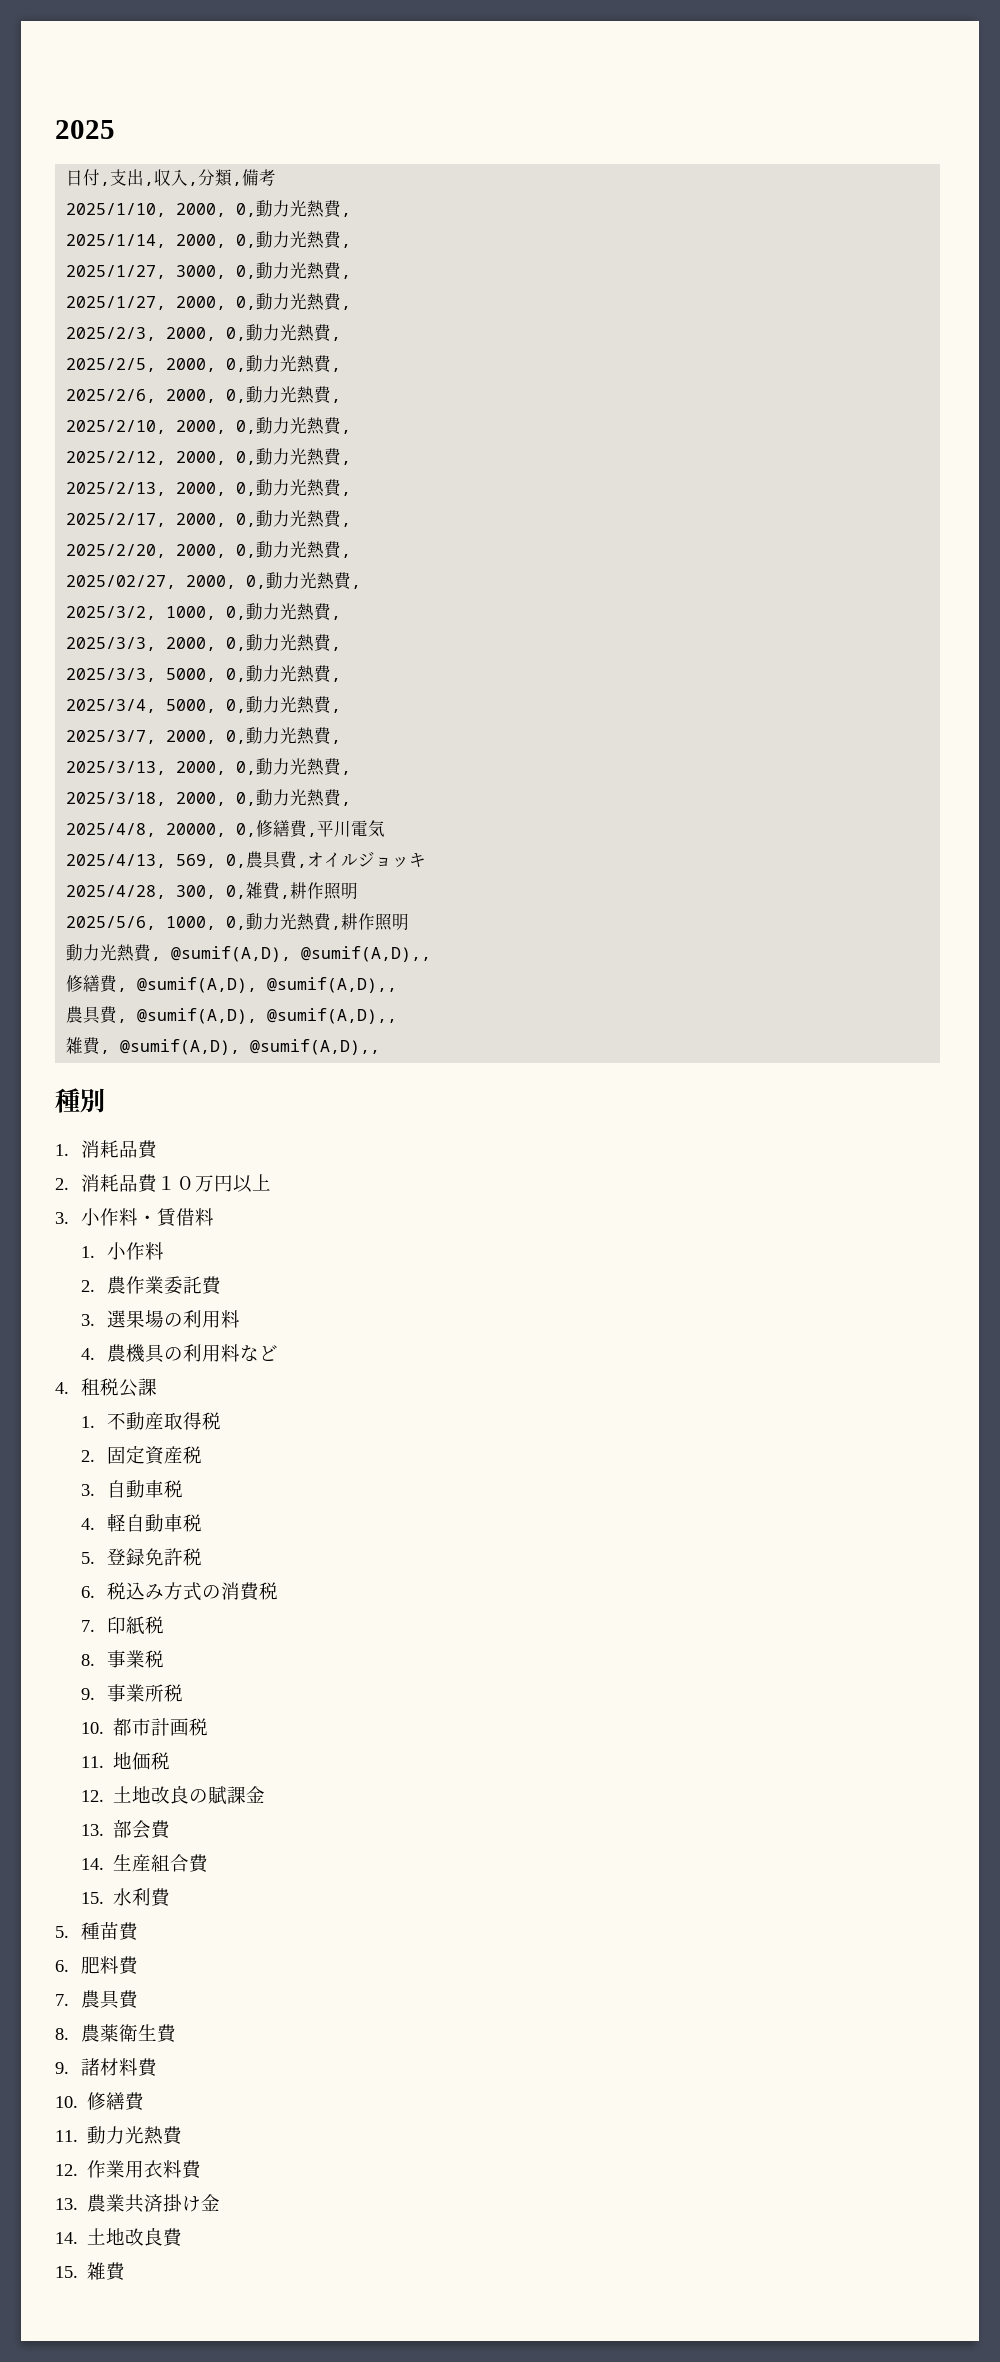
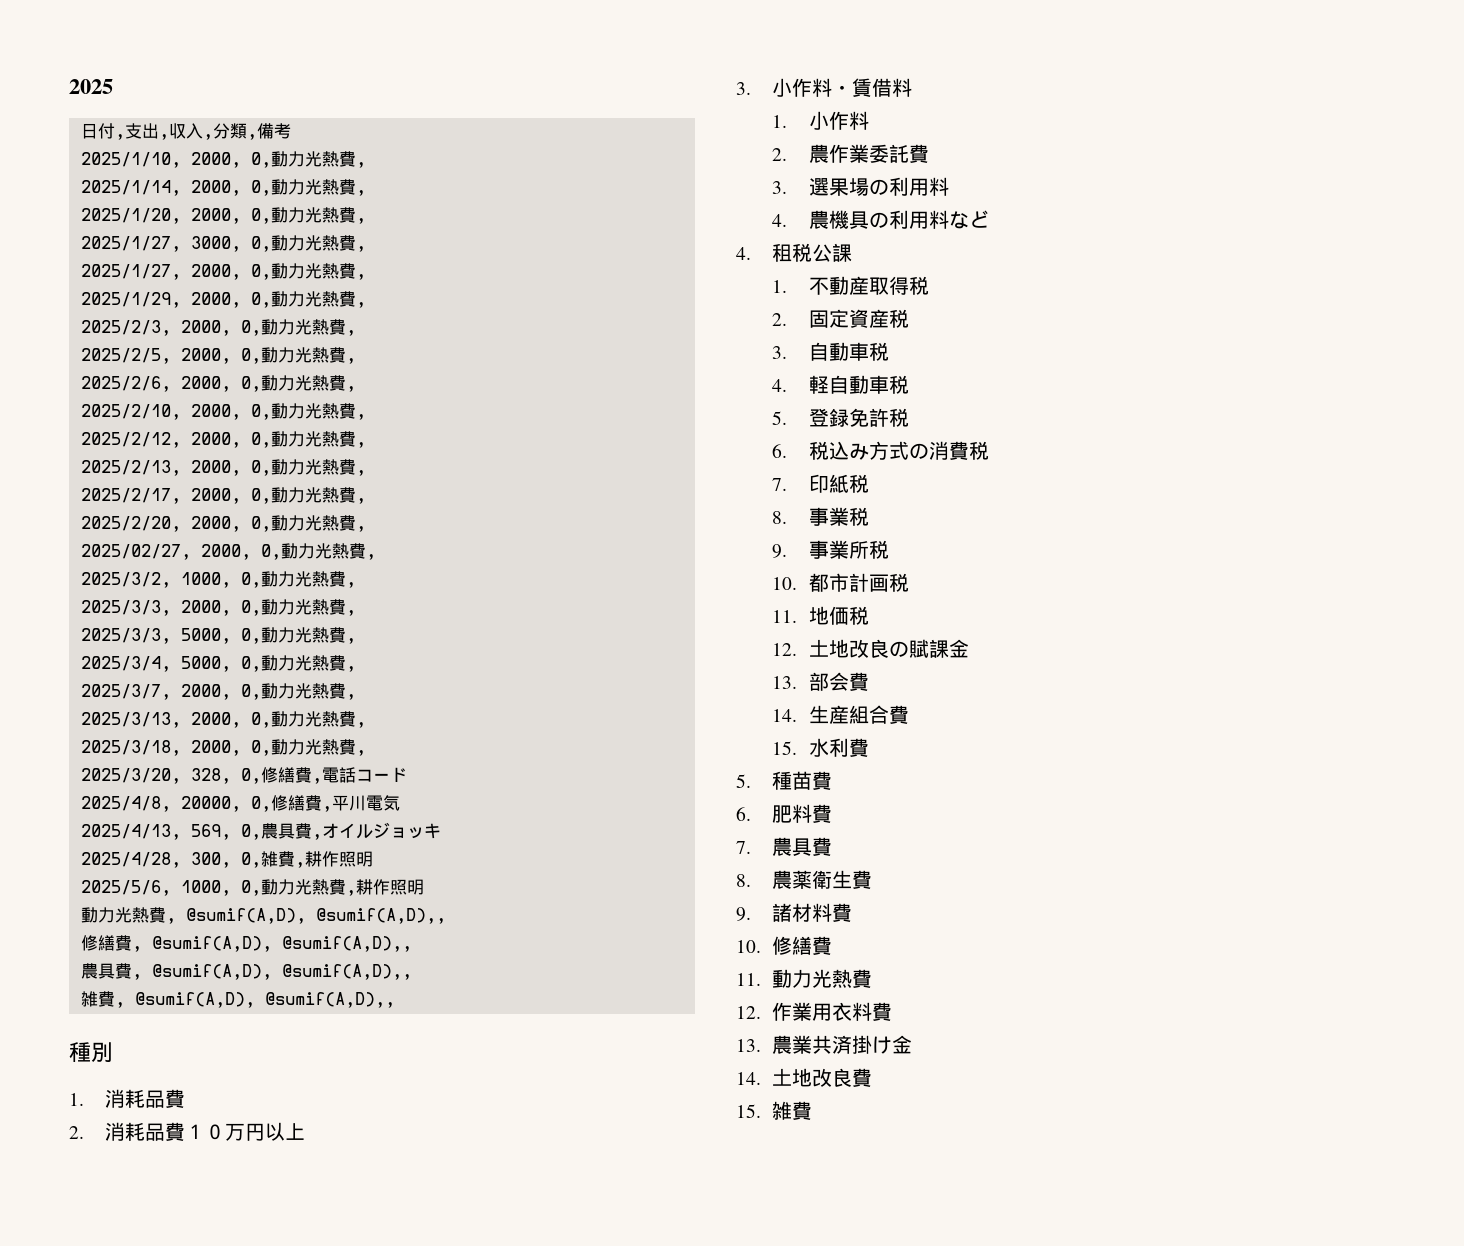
+ 2025/1/20, 2000, 0,動力光熱費,
+ 2025/1/29, 2000, 0,動力光熱費,
+ 2025/3/20, 328, 0,修繕費,電話コード

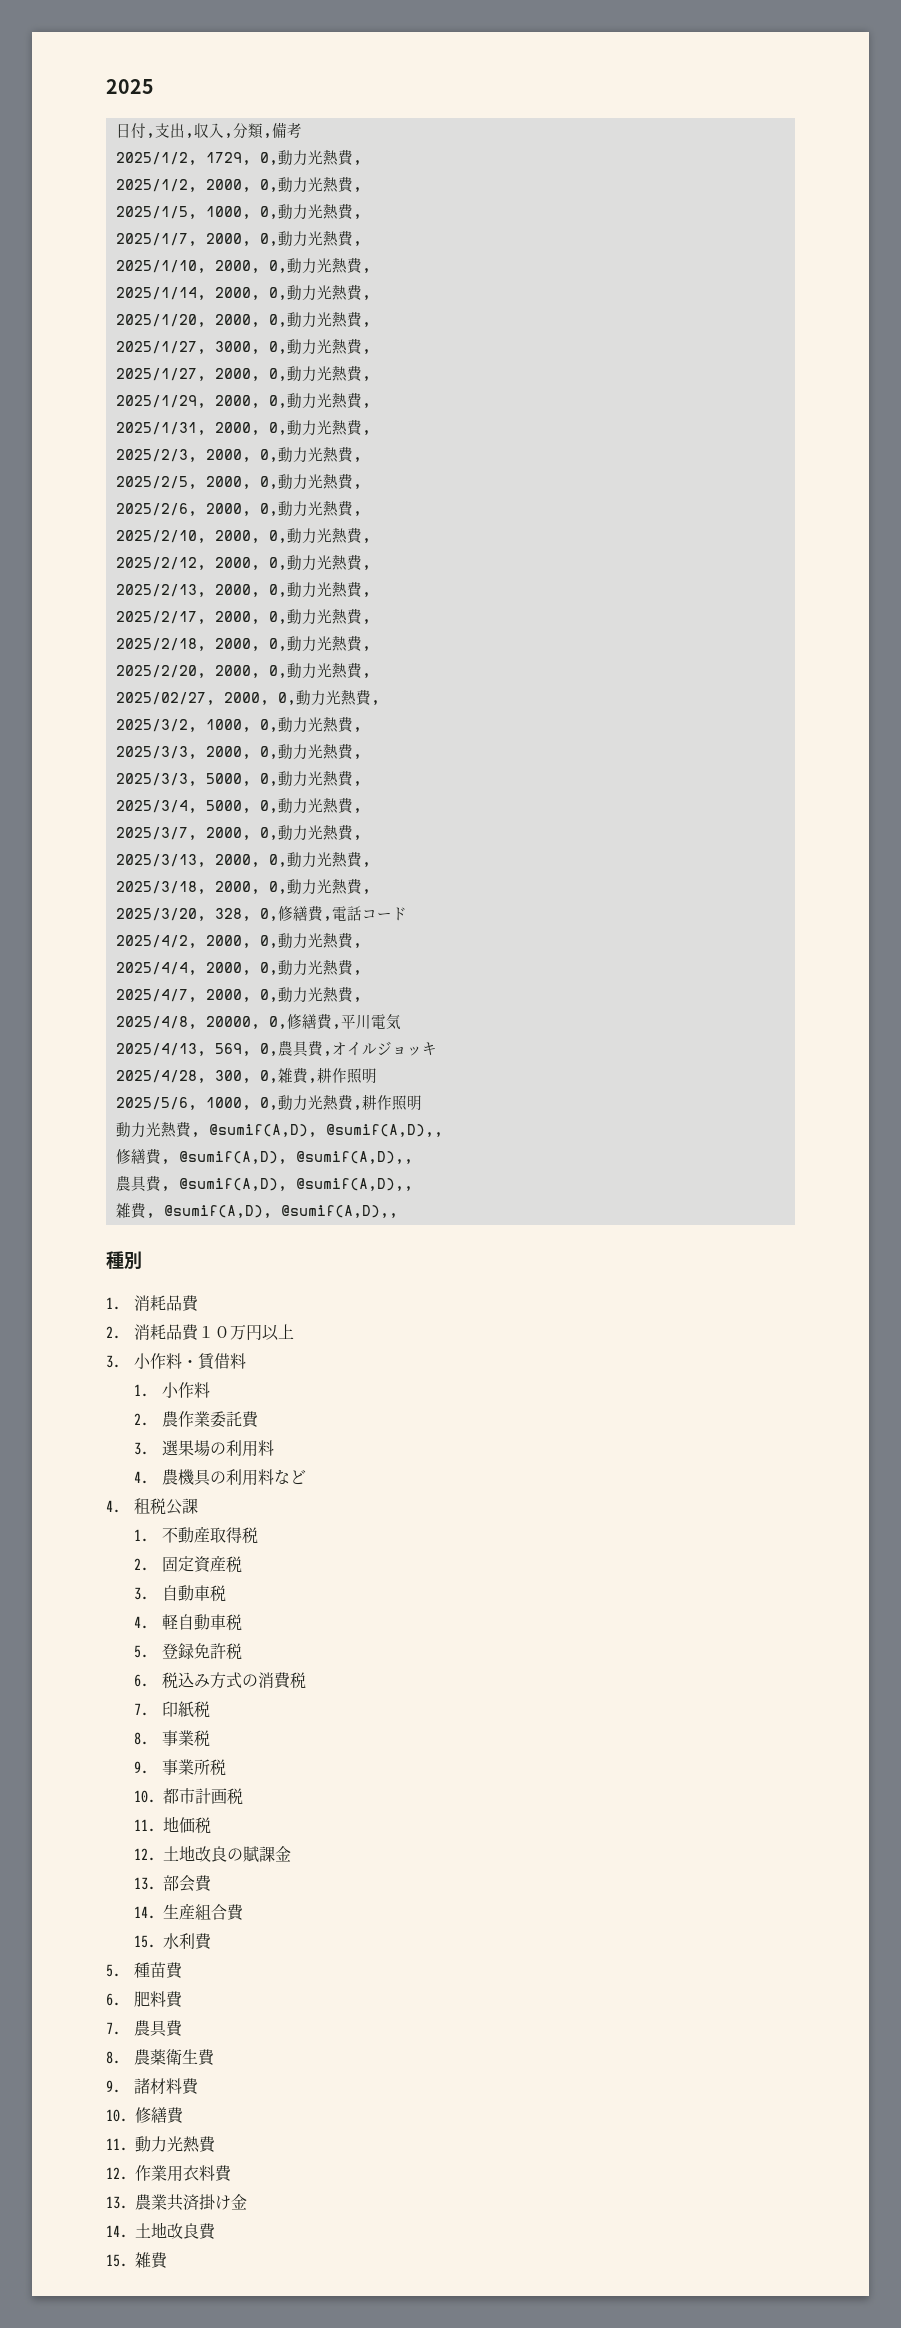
+ 2025/1/2, 1729, 0,動力光熱費,
+ 2025/1/2, 2000, 0,動力光熱費,
+ 2025/1/5, 1000, 0,動力光熱費,
+ 2025/1/7, 2000, 0,動力光熱費,
+ 2025/1/31, 2000, 0,動力光熱費,
+ 2025/2/18, 2000, 0,動力光熱費,
+ 2025/4/2, 2000, 0,動力光熱費,
+ 2025/4/4, 2000, 0,動力光熱費,
+ 2025/4/7, 2000, 0,動力光熱費,

